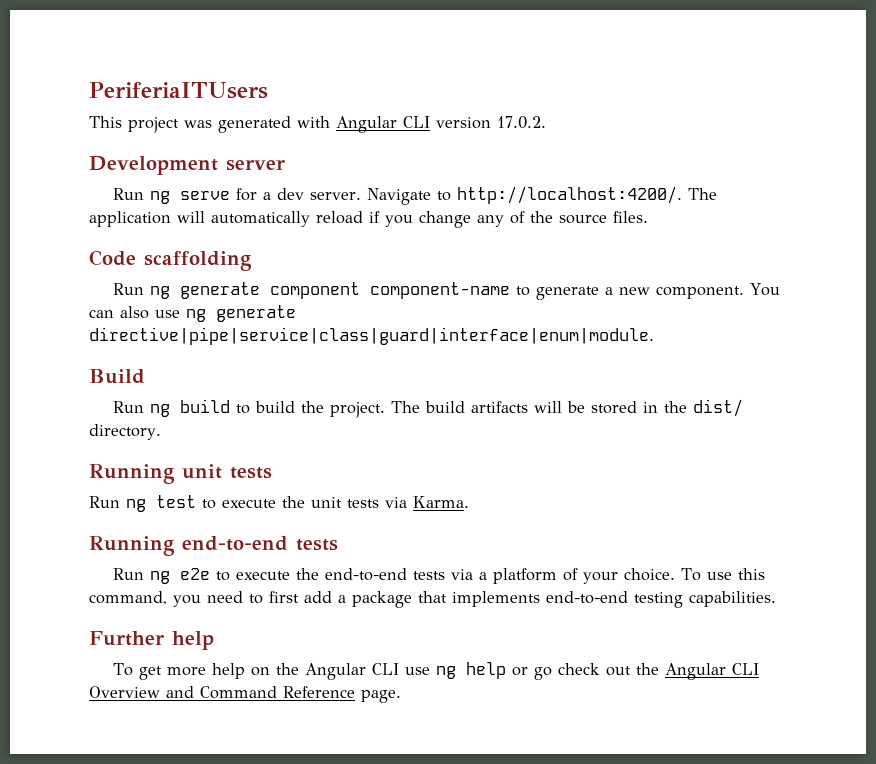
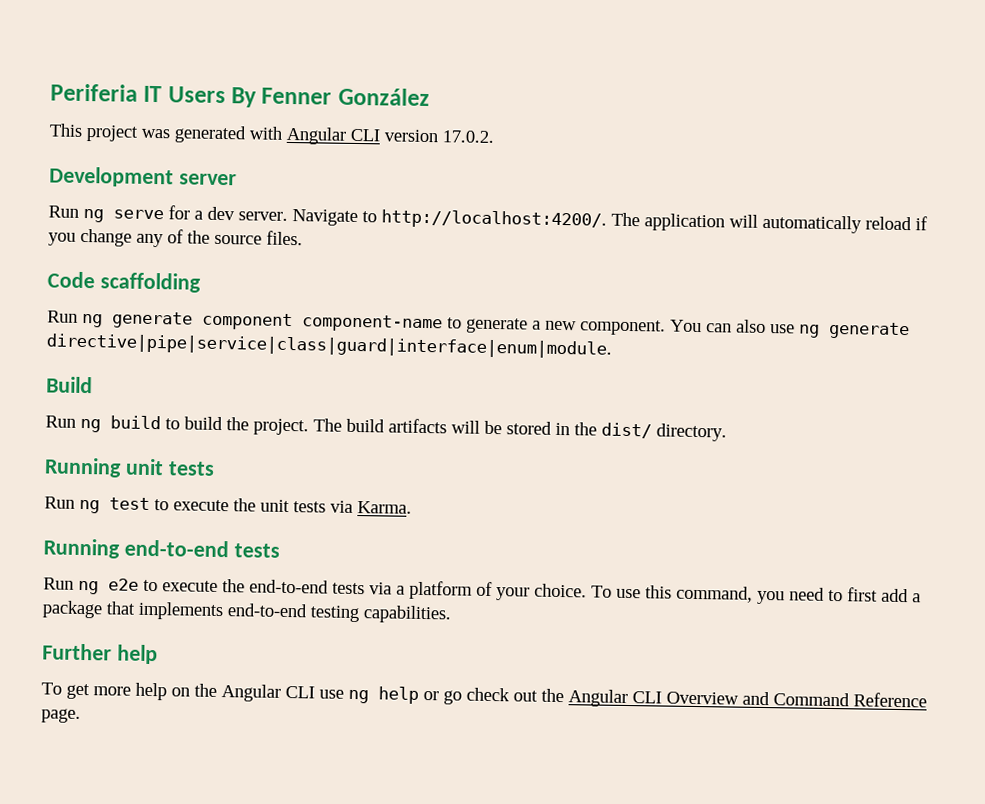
- PeriferiaITUsers
+ Periferia IT Users By Fenner González

